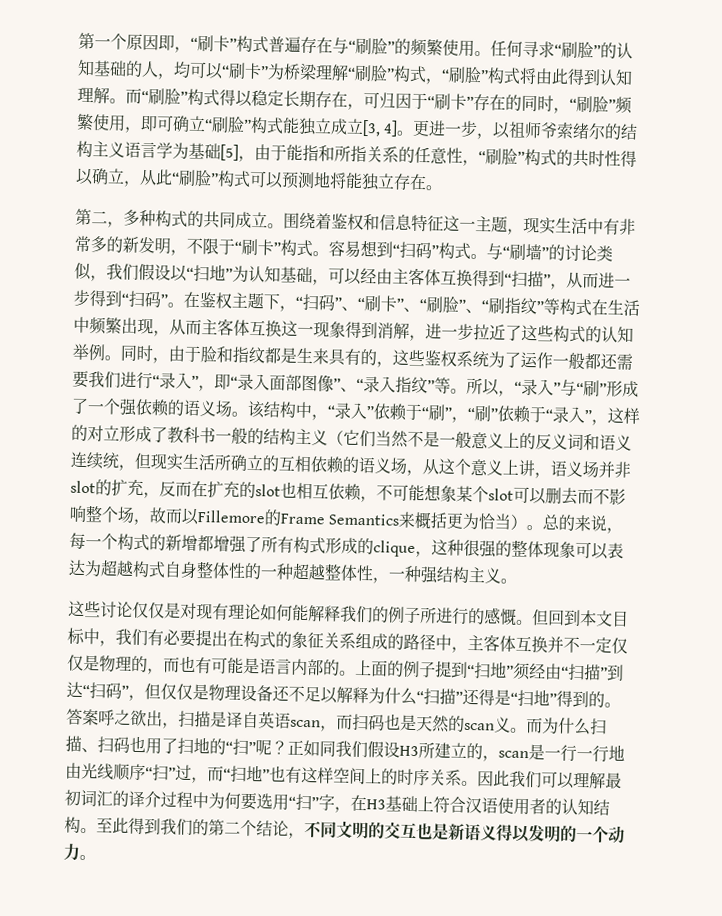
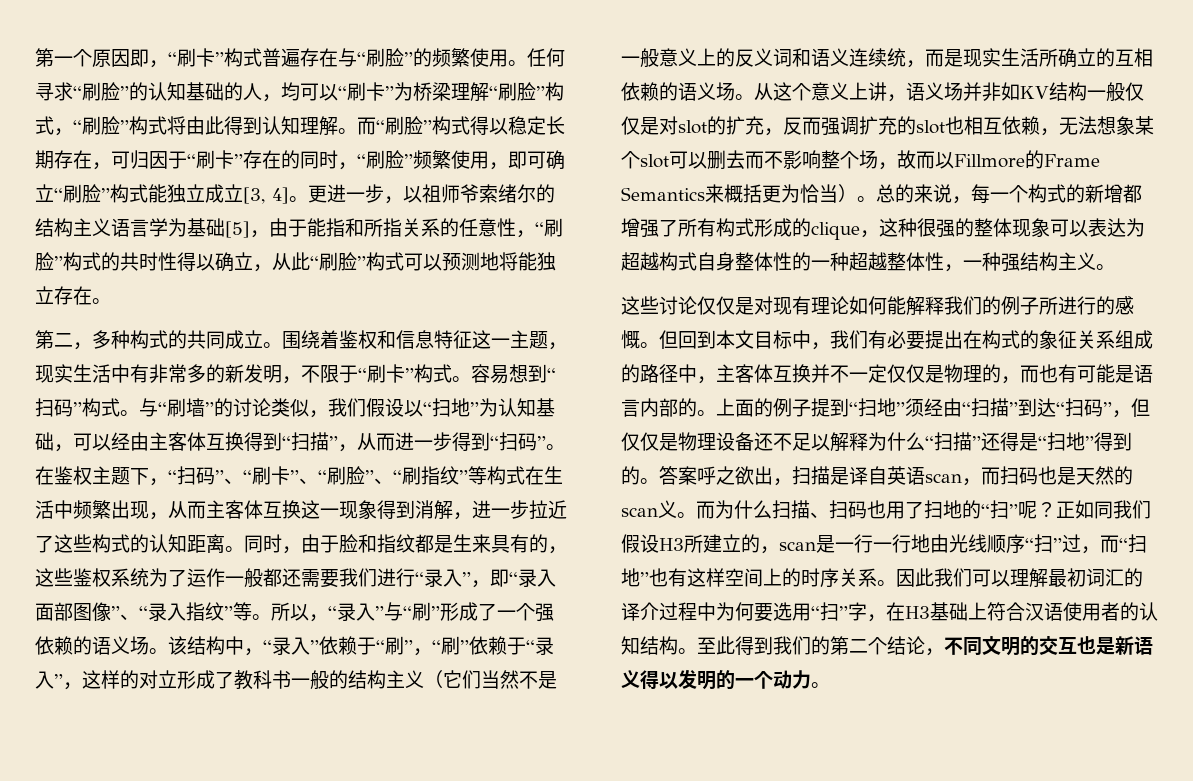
- 在鉴权主题下，“扫码”、“刷卡”、“刷脸”、“刷指纹”等构式在生活中频繁出现，从而主客体互换这一现象得到消解，进一步拉近了这些构式的认知举例。
+ 在鉴权主题下，“扫码”、“刷卡”、“刷脸”、“刷指纹”等构式在生活中频繁出现，从而主客体互换这一现象得到消解，进一步拉近了这些构式的认知距离。
- 该结构中，“录入”依赖于“刷”，“刷”依赖于“录入”，这样的对立形成了教科书一般的结构主义（它们当然不是一般意义上的反义词和语义连续统，但现实生活所确立的互相依赖的语义场，从这个意义上讲，语义场并非slot的扩充，反而在扩充的slot也相互依赖，不可能想象某个slot可以删去而不影响整个场，故而以Fillemore的Frame Semantics来概括更为恰当）。
+ 该结构中，“录入”依赖于“刷”，“刷”依赖于“录入”，这样的对立形成了教科书一般的结构主义（它们当然不是一般意义上的反义词和语义连续统，而是现实生活所确立的互相依赖的语义场。从这个意义上讲，语义场并非如KV结构一般仅仅是对slot的扩充，反而强调扩充的slot也相互依赖，无法想象某个slot可以删去而不影响整个场，故而以Fillmore的Frame Semantics来概括更为恰当）。

